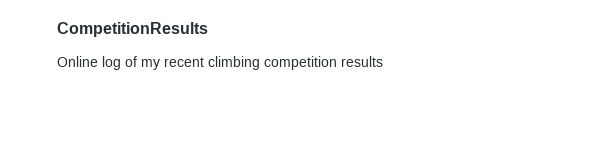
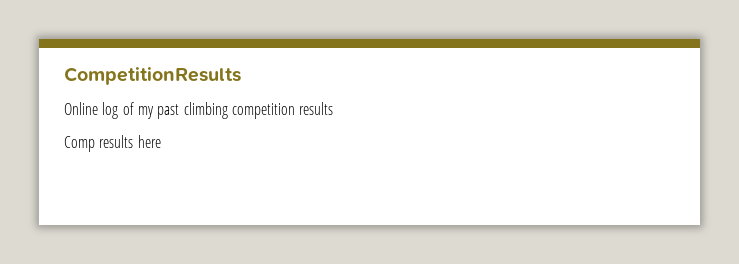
- Online log of my recent climbing competition results
+ Online log of my past climbing competition results
+ Comp results here

